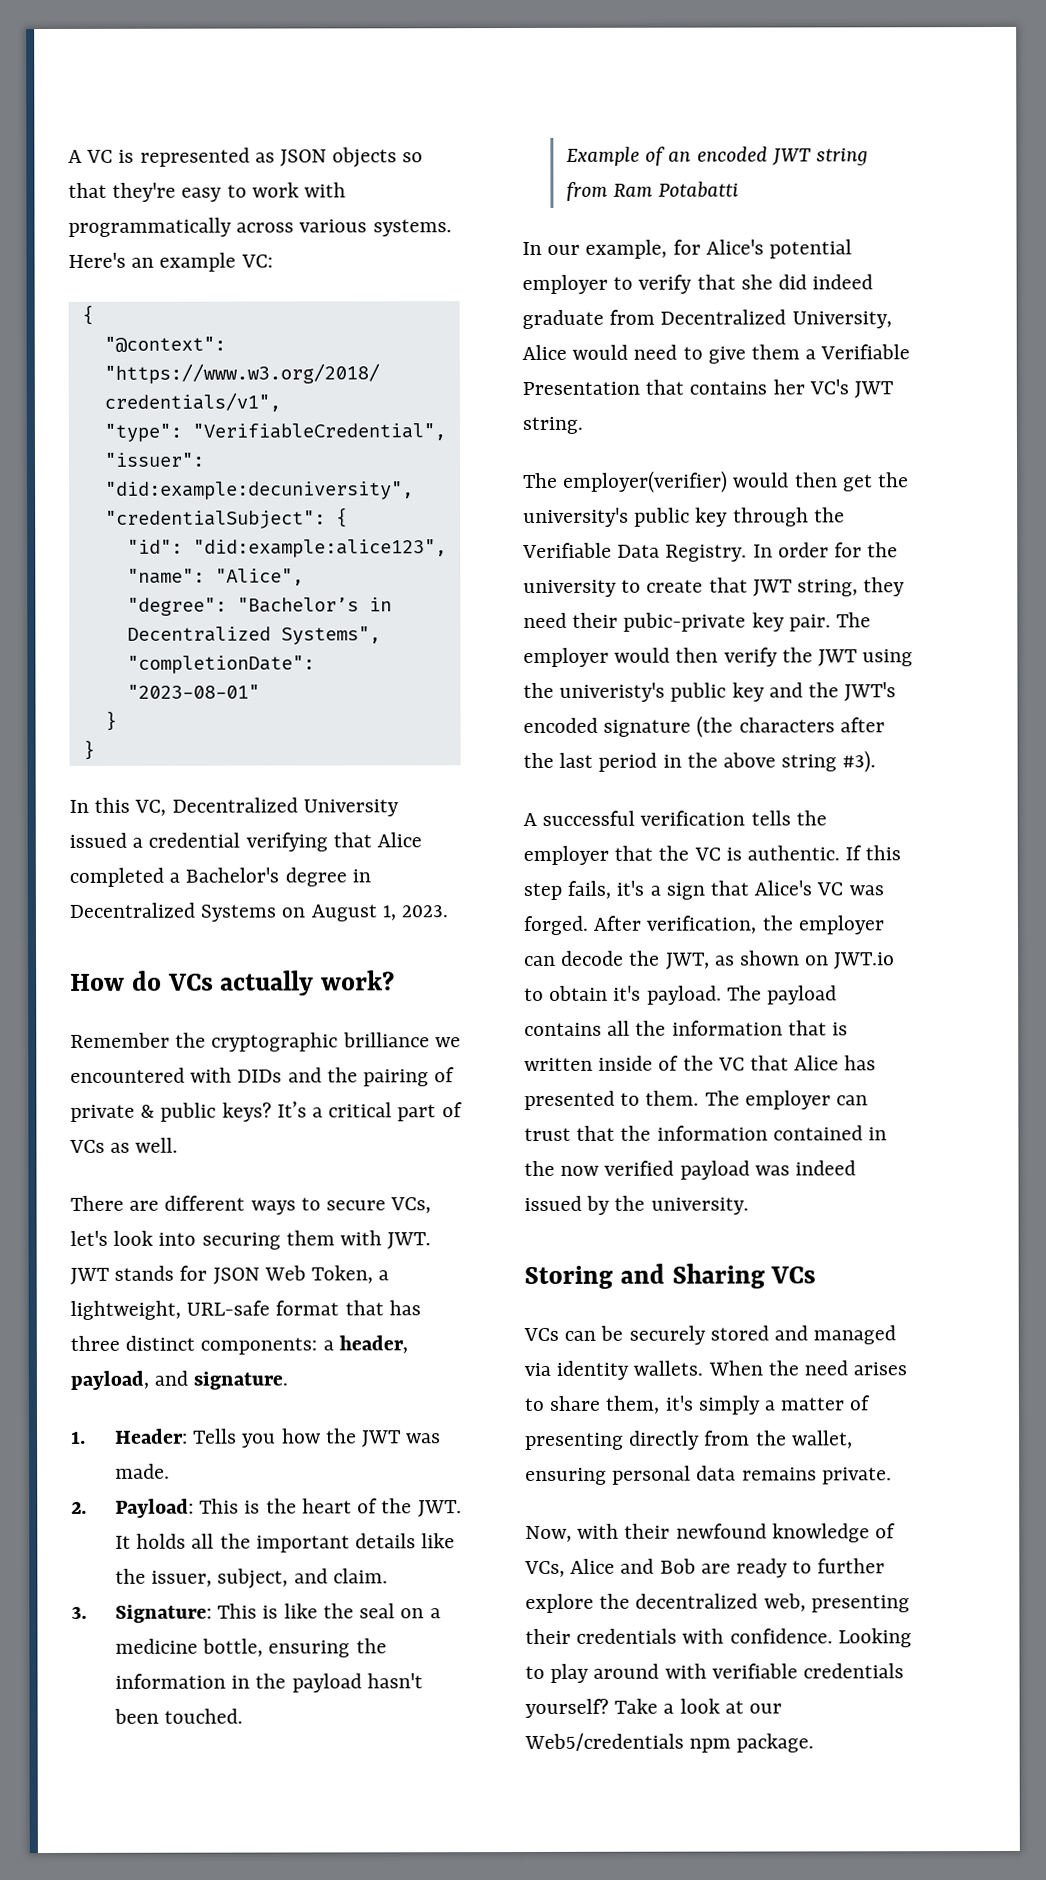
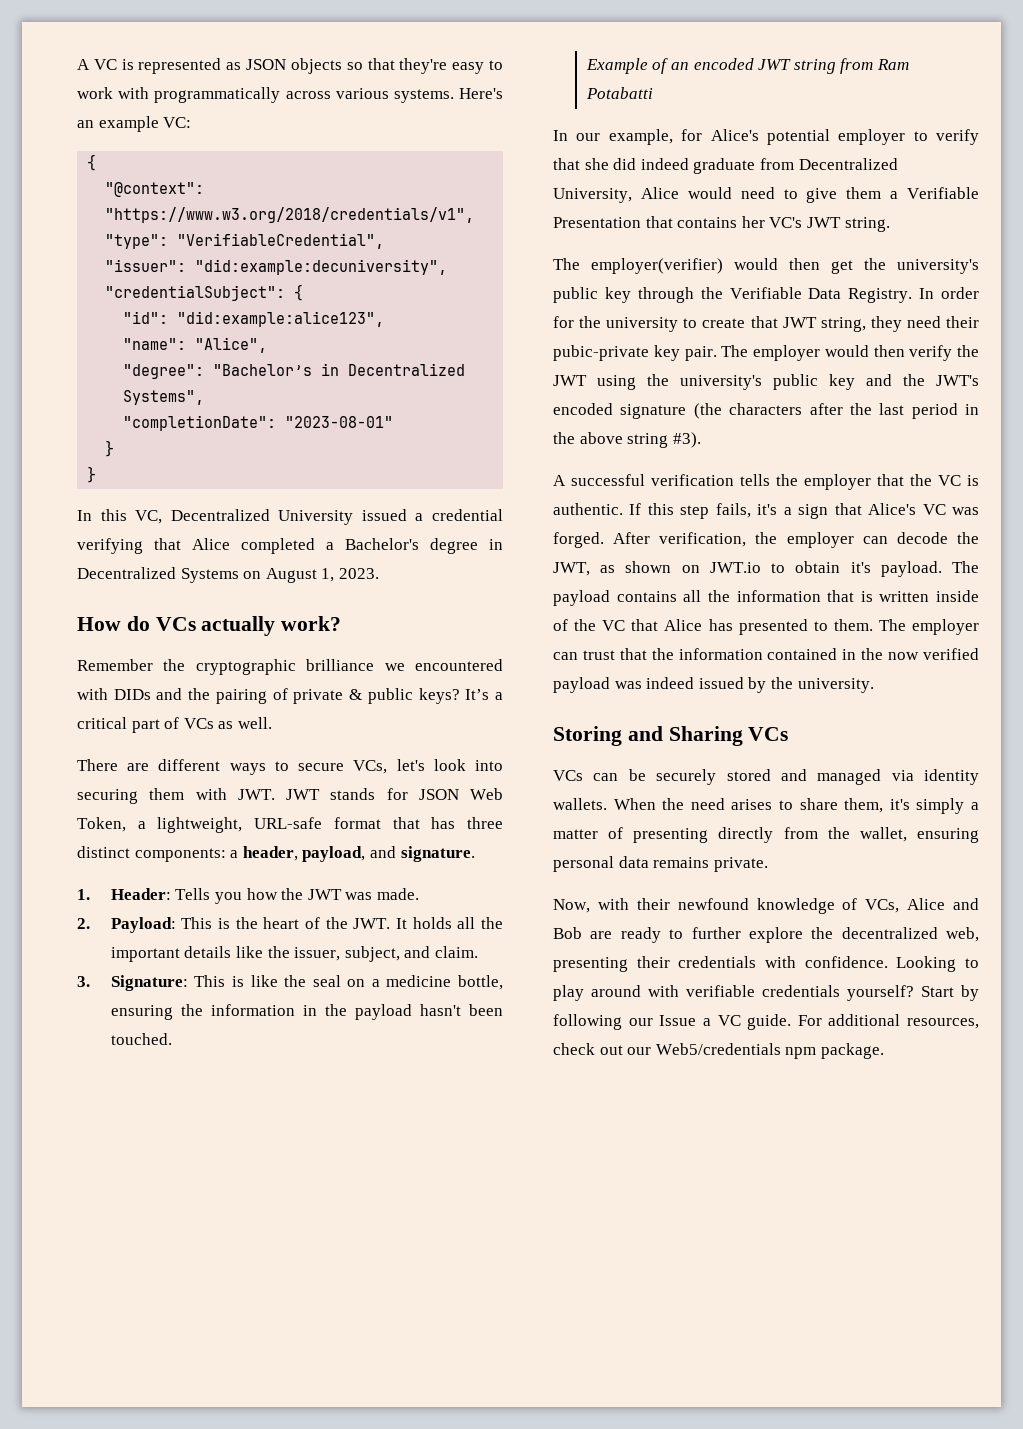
- The employer would then verify the JWT using the univeristy's public key and the JWT's encoded signature (the characters after the last period in the above string #3).
+ The employer would then verify the JWT using the university's public key and the JWT's encoded signature (the characters after the last period in the above string #3).
- Take a look at our Web5/credentials npm package.
+ Start by following our Issue a VC guide. For additional resources, check out our Web5/credentials npm package.

